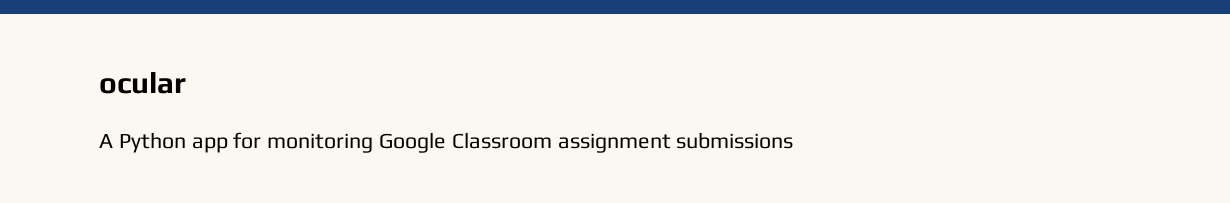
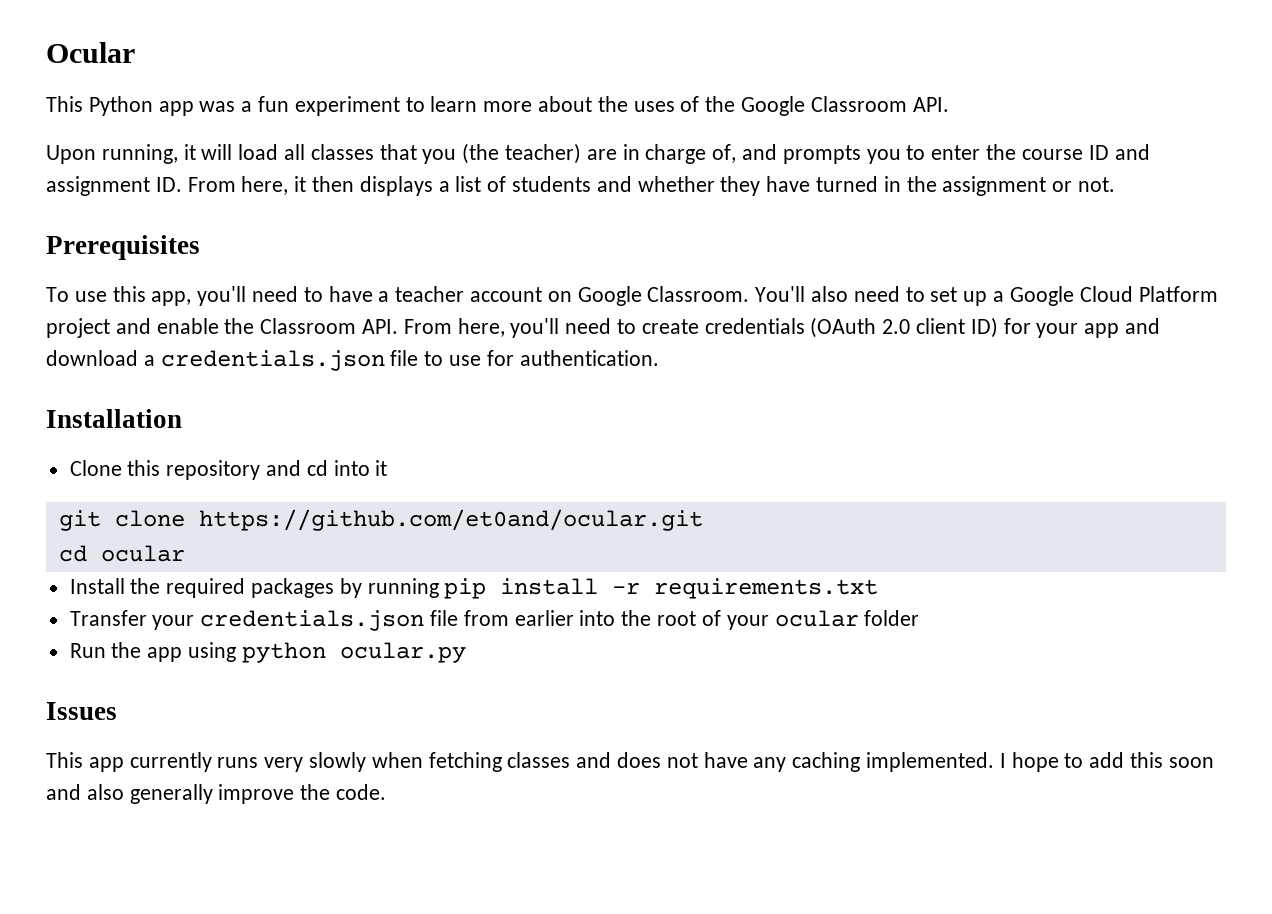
- ocular
- A Python app for monitoring Google Classroom assignment submissions
+ Ocular
+ This Python app was a fun experiment to learn more about the uses of the Google Classroom API.
+ Upon running, it will load all classes that you (the teacher) are in charge of, and prompts you to enter the course ID and assignment ID. From here, it then displays a list of students and whether they have turned in the assignment or not.
+ Prerequisites
+ To use this app, you'll need to have a teacher account on Google Classroom. You'll also need to set up a Google Cloud Platform project and enable the Classroom API. From here, you'll need to create credentials (OAuth 2.0 client ID) for your app and download a credentials.json file to use for authentication.
+ Installation
+ Clone this repository and cd into it
+ git clone https://github.com/et0and/ocular.git
+ cd ocular
+ Install the required packages by running pip install -r requirements.txt
+ Transfer your credentials.json file from earlier into the root of your ocular folder
+ Run the app using python ocular.py
+ Issues
+ This app currently runs very slowly when fetching classes and does not have any caching implemented. I hope to add this soon and also generally improve the code.

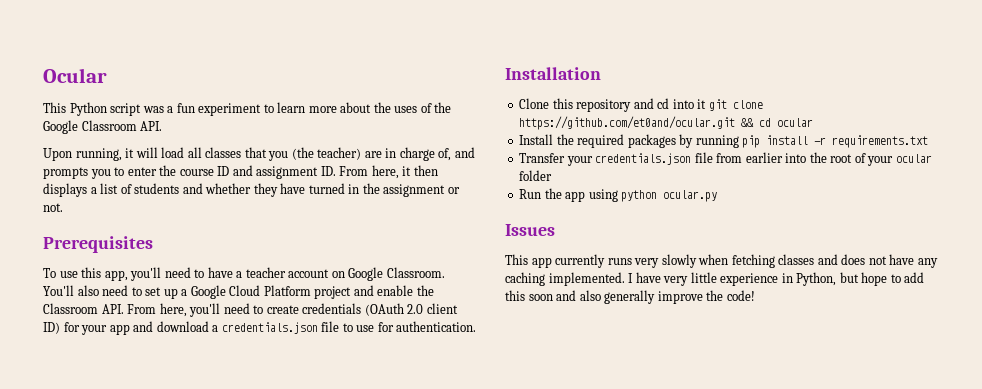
- This Python app was a fun experiment to learn more about the uses of the Google Classroom API.
+ This Python script was a fun experiment to learn more about the uses of the Google Classroom API.
- Clone this repository and cd into it
- git clone https://github.com/et0and/ocular.git
- cd ocular
+ Clone this repository and cd into it git clone https://github.com/et0and/ocular.git && cd ocular
- I hope to add this soon and also generally improve the code.
+ I have very little experience in Python, but hope to add this soon and also generally improve the code!

